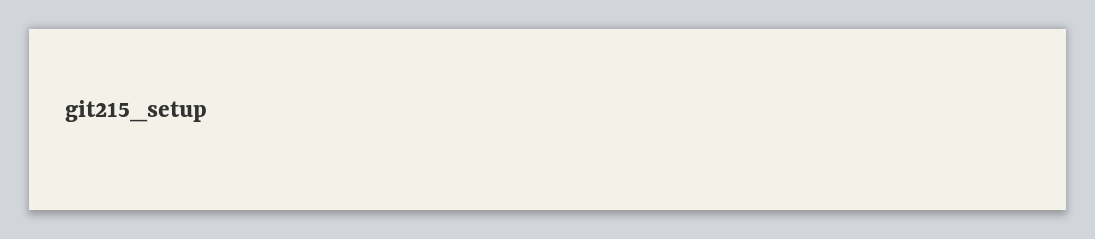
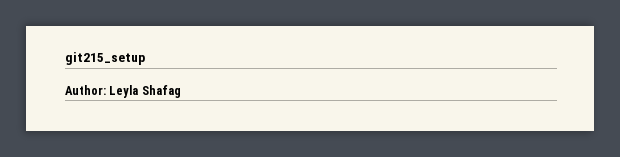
+ Author: Leyla Shafag

